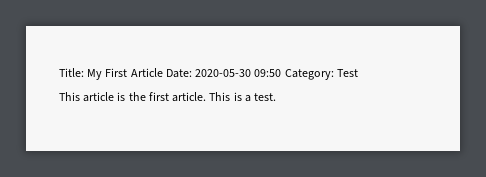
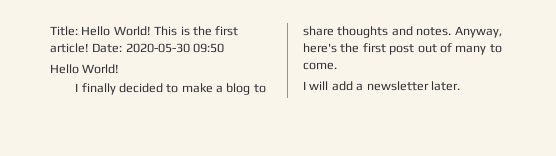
- Title: My First Article Date: 2020-05-30 09:50 Category: Test
- This article is the first article. This is a test.
+ Title: Hello World! This is the first article! Date: 2020-05-30 09:50
+ Hello World!
+ I finally decided to make a blog to share thoughts and notes. Anyway, here's the first post out of many to come.
+ I will add a newsletter later.

